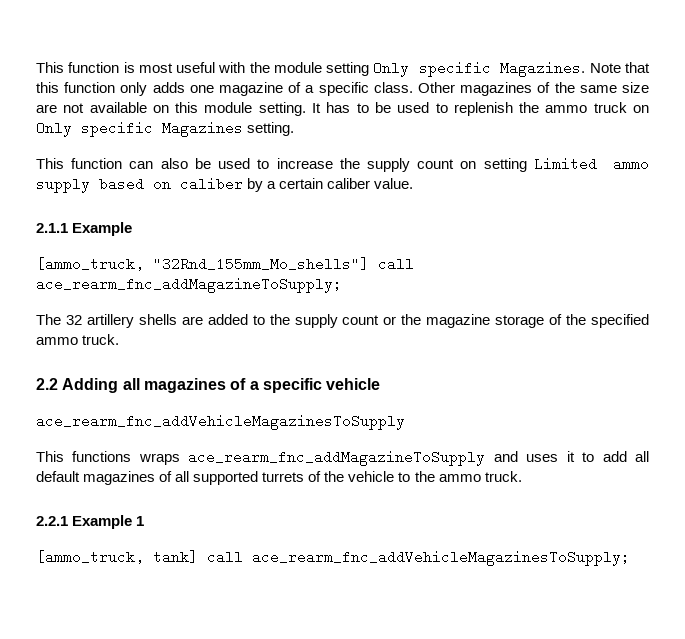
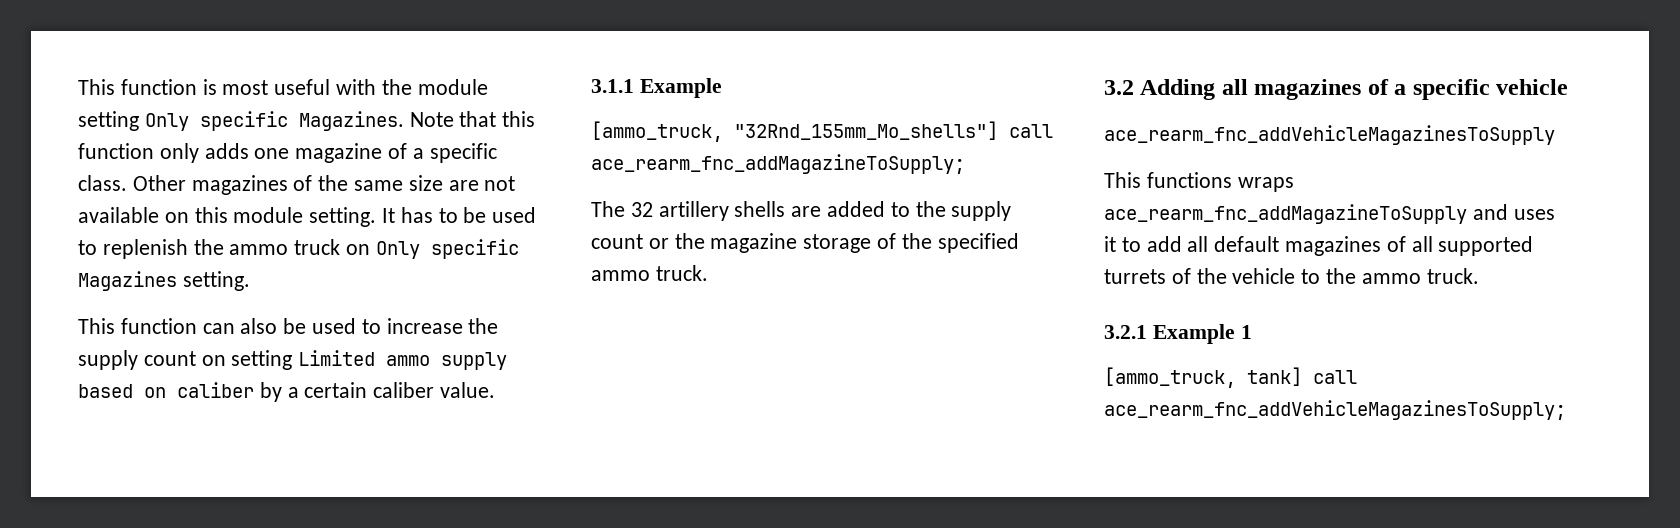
- 2.1.1 Example
+ 3.1.1 Example
- 2.2 Adding all magazines of a specific vehicle
+ 3.2 Adding all magazines of a specific vehicle
- 2.2.1 Example 1
+ 3.2.1 Example 1

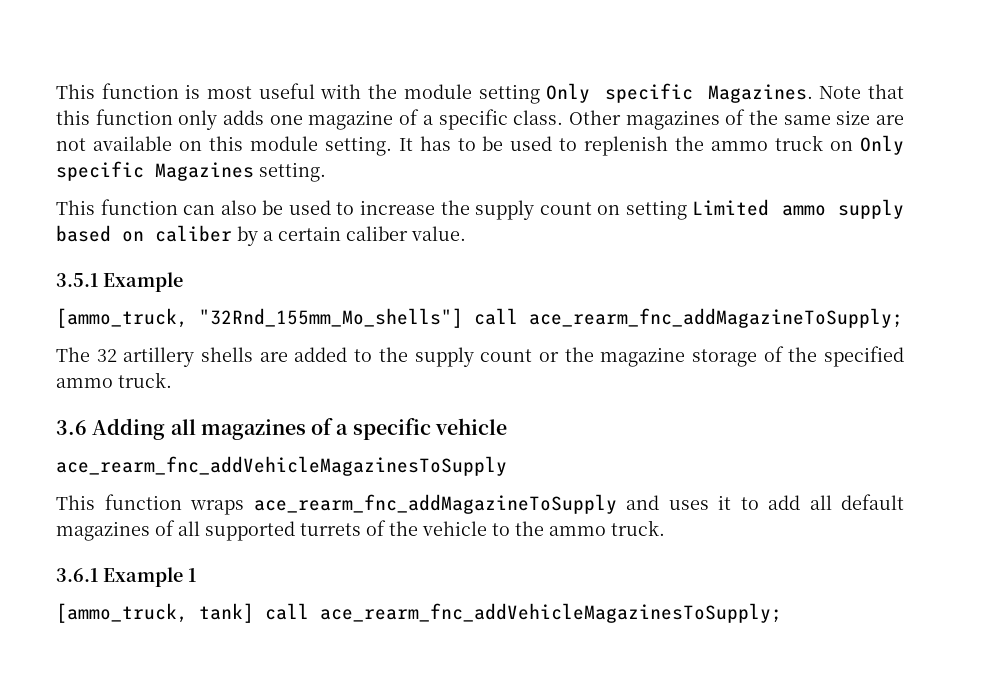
- 3.1.1 Example
+ 3.5.1 Example
- 3.2 Adding all magazines of a specific vehicle
+ 3.6 Adding all magazines of a specific vehicle
- This functions wraps ace_rearm_fnc_addMagazineToSupply and uses it to add all default magazines of all supported turrets of the vehicle to the ammo truck.
+ This function wraps ace_rearm_fnc_addMagazineToSupply and uses it to add all default magazines of all supported turrets of the vehicle to the ammo truck.
- 3.2.1 Example 1
+ 3.6.1 Example 1

